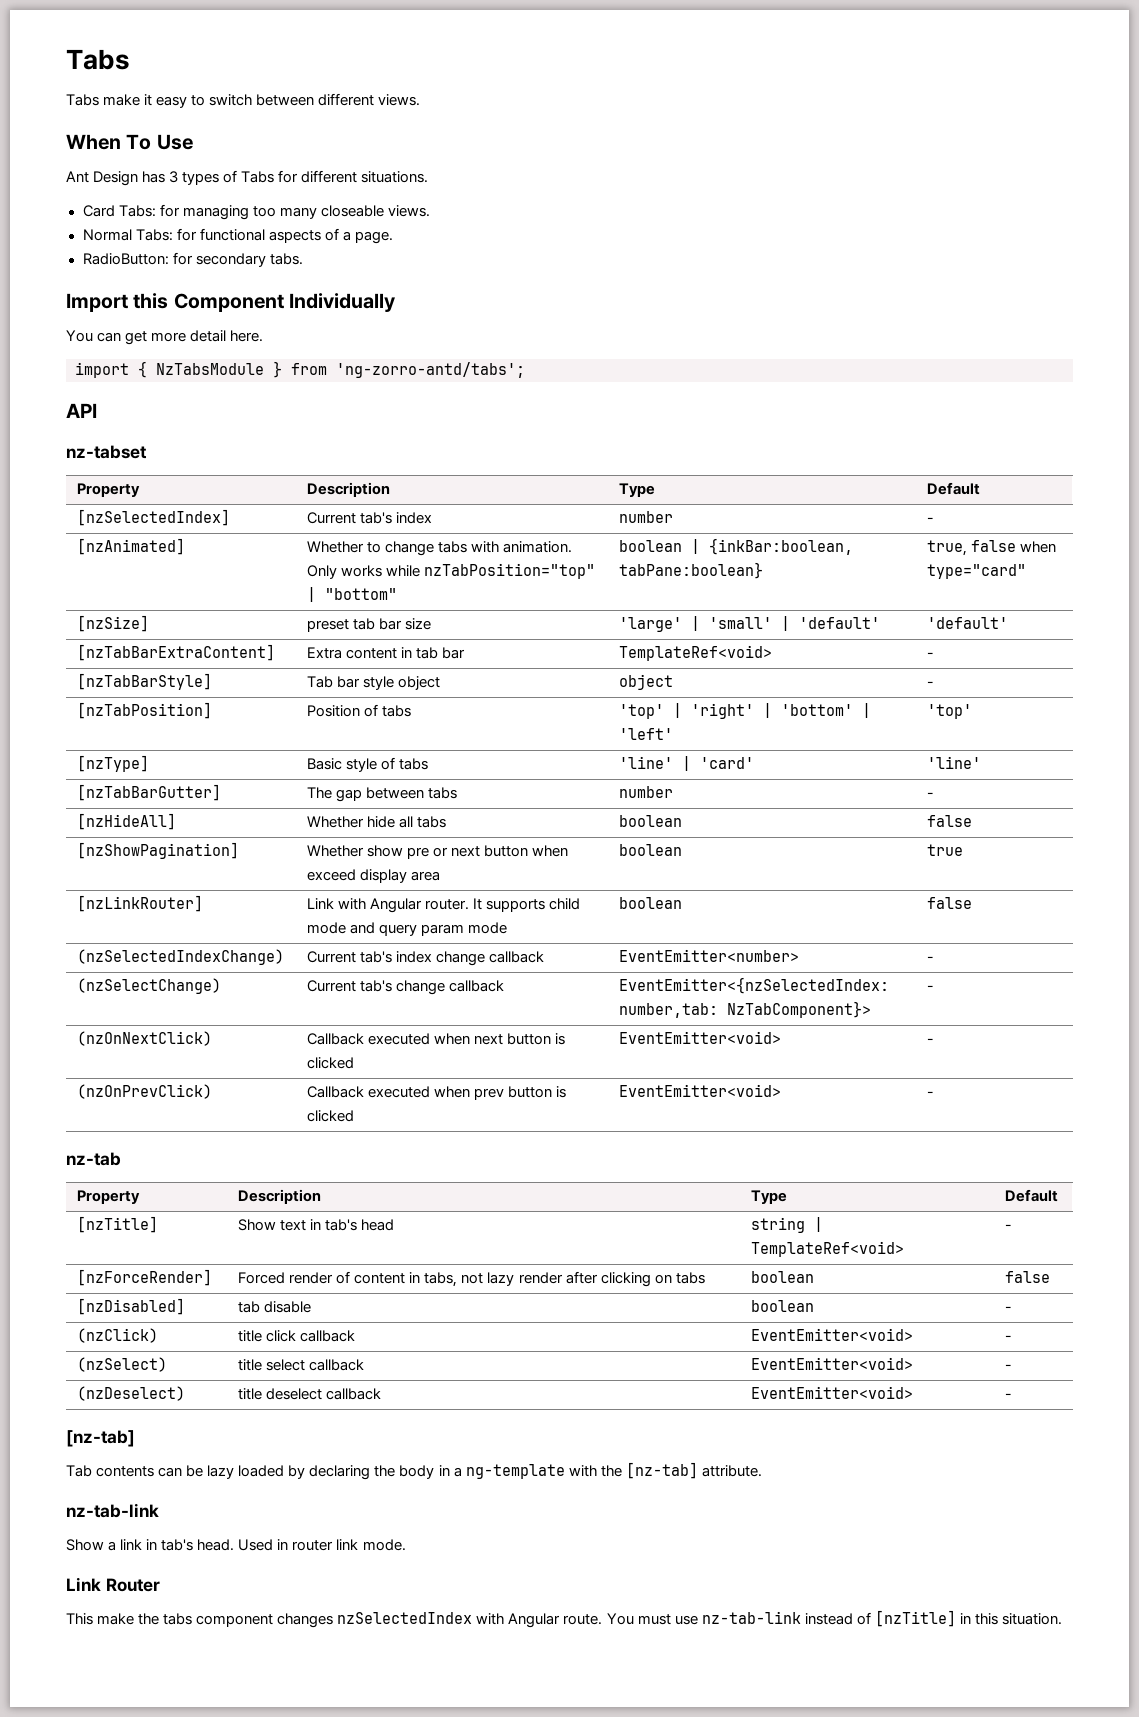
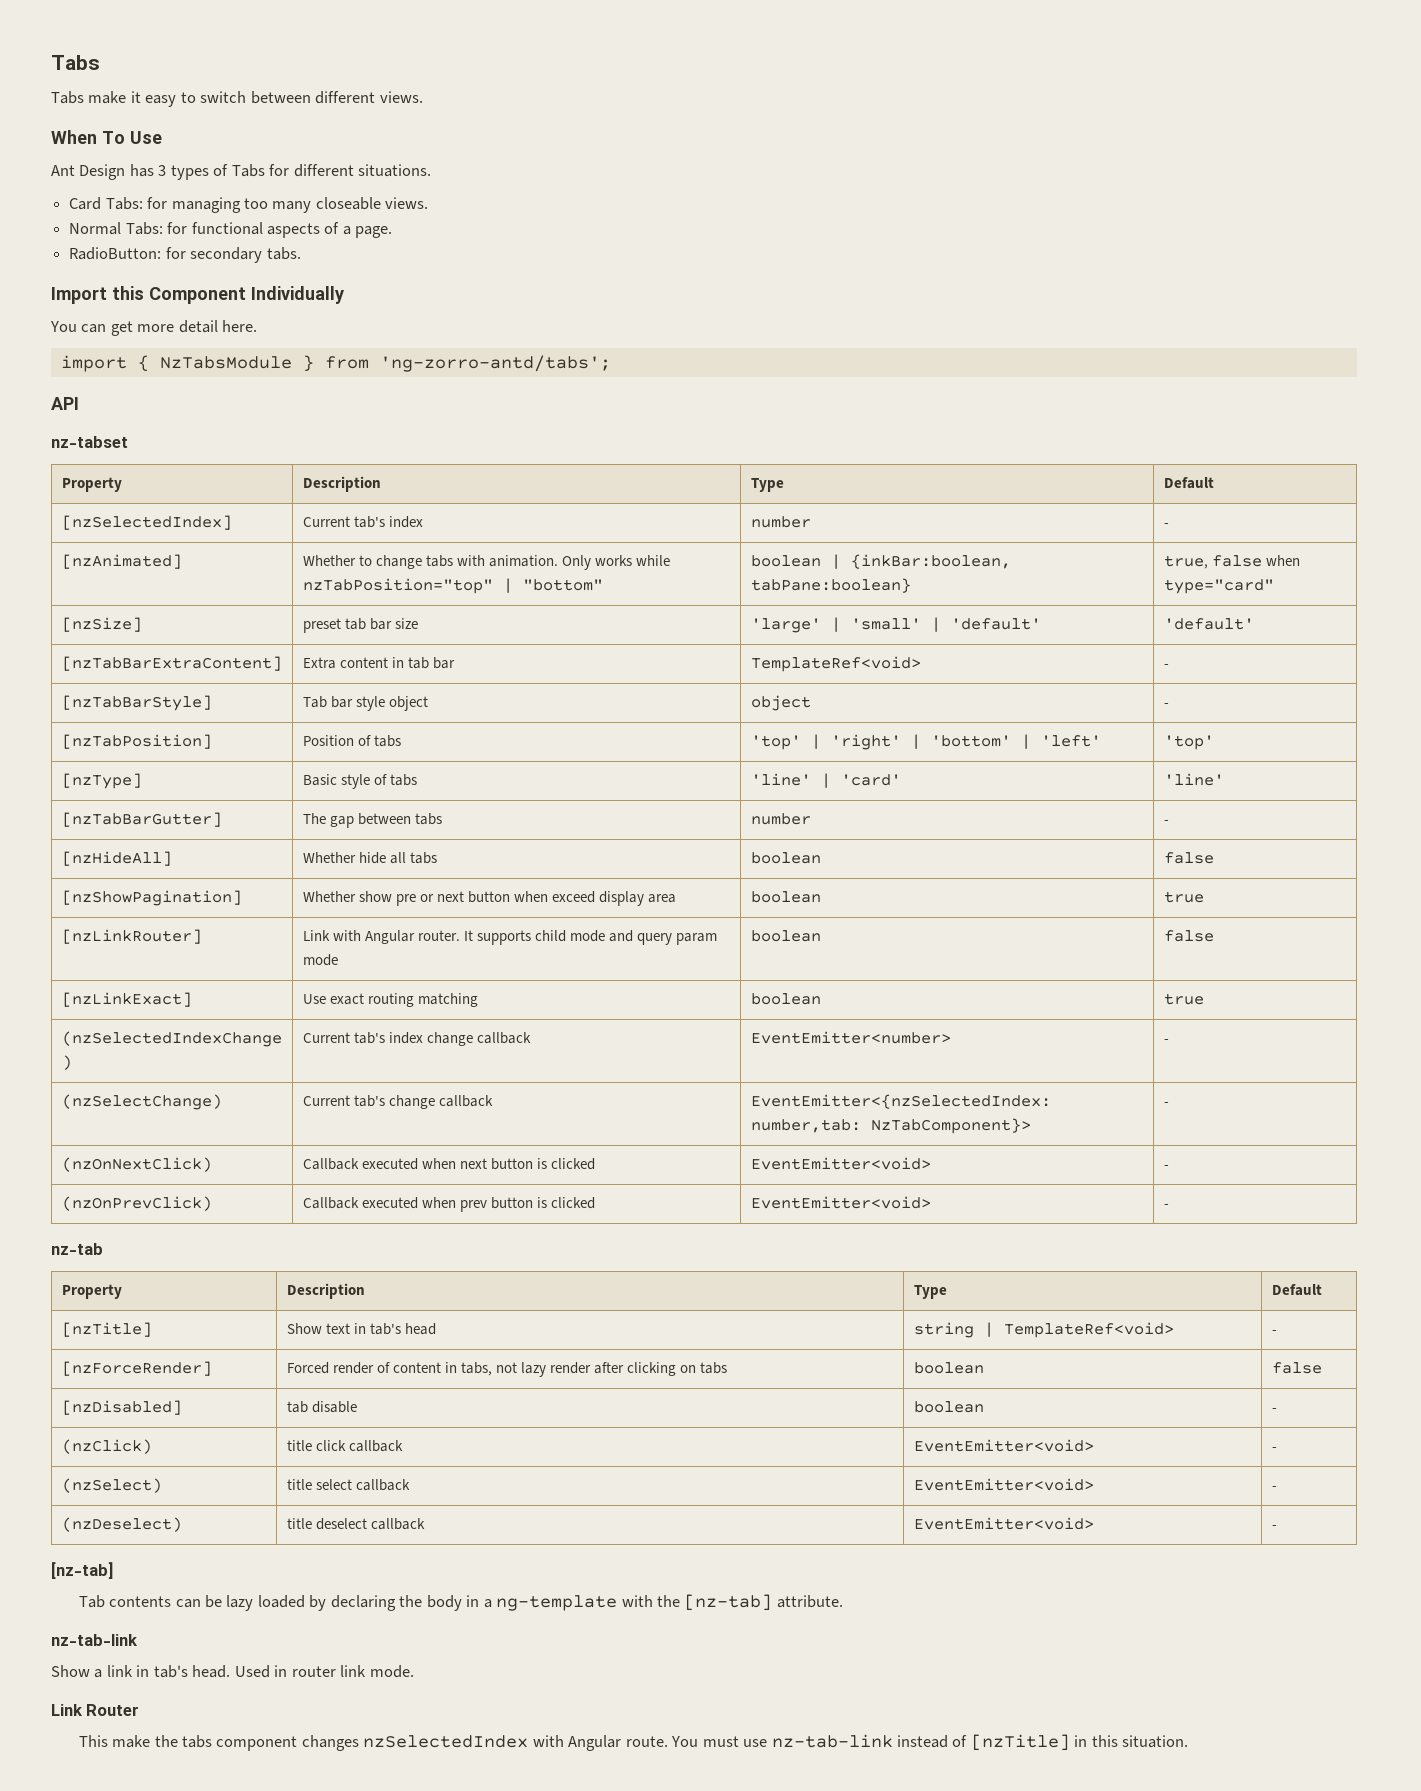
+ [nzLinkExact] | Use exact routing matching | boolean | true

